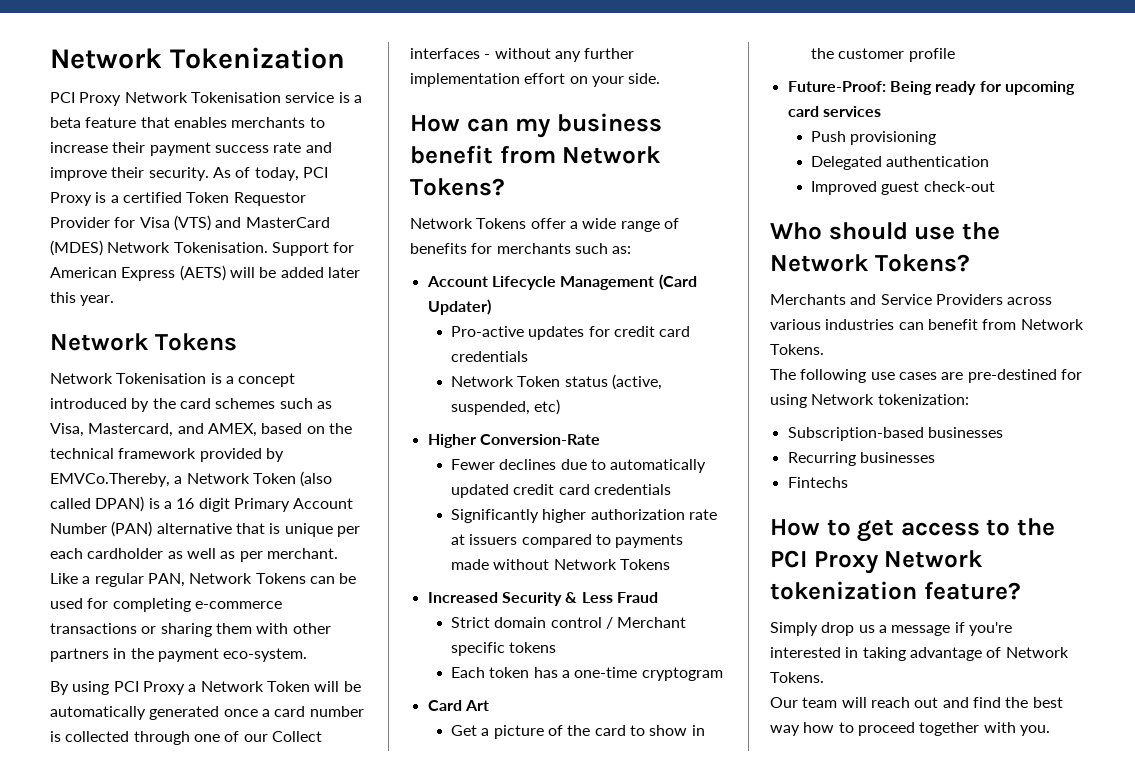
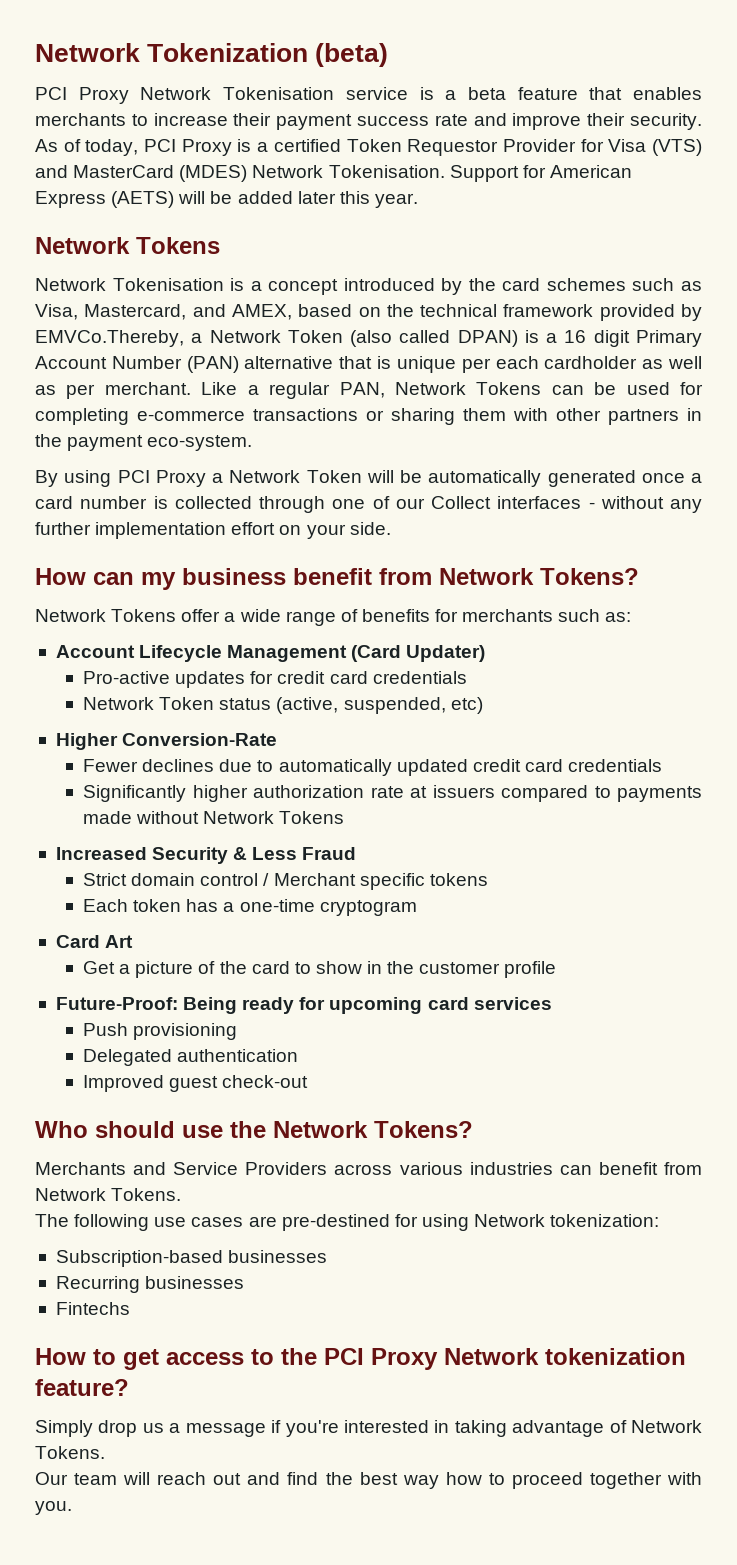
- Network Tokenization
+ Network Tokenization (beta)

